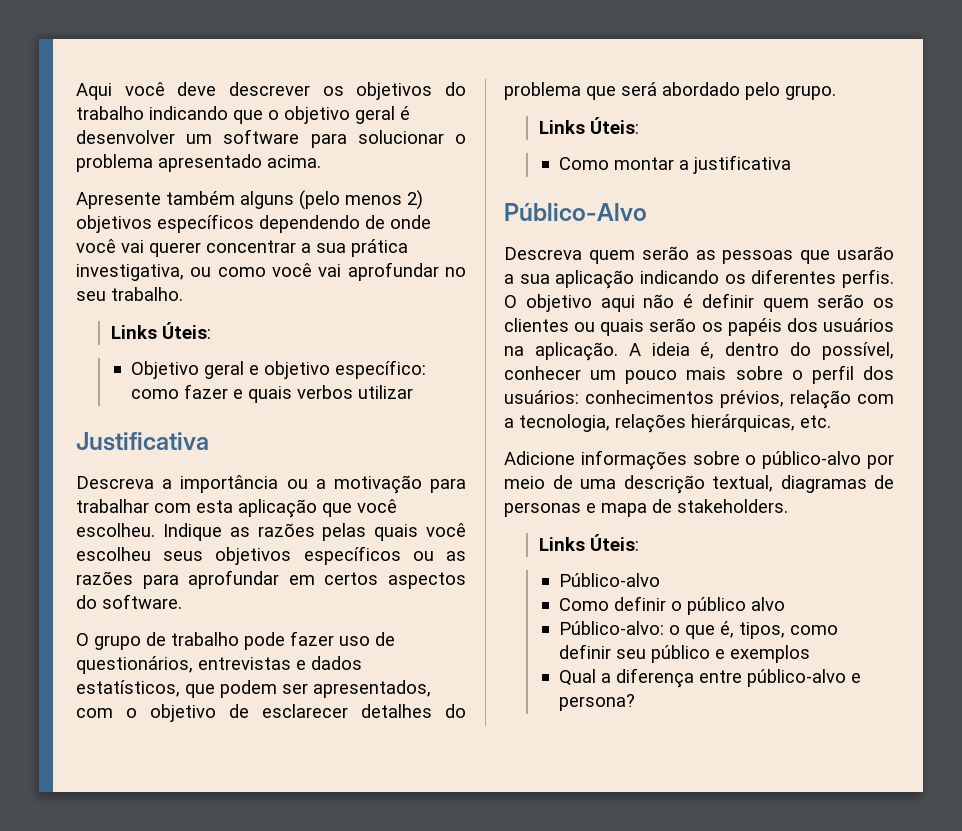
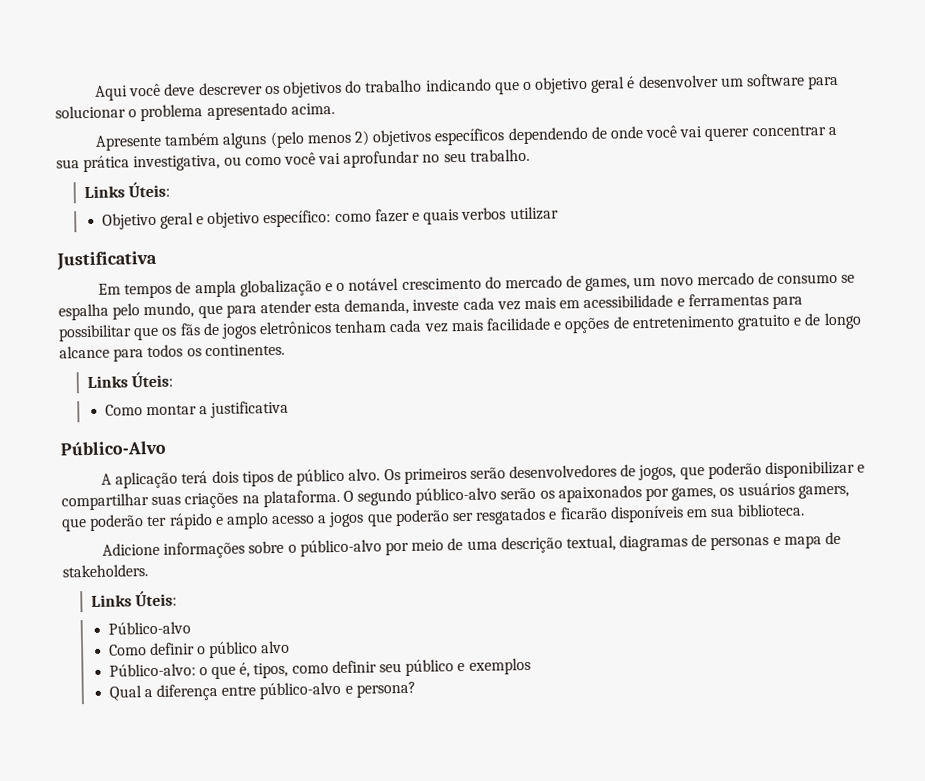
- Descreva a importância ou a motivação para trabalhar com esta aplicação que você escolheu. Indique as razões pelas quais você escolheu seus objetivos específicos ou as razões para aprofundar em certos aspectos do software.
- O grupo de trabalho pode fazer uso de questionários, entrevistas e dados estatísticos, que podem ser apresentados, com o objetivo de esclarecer detalhes do problema que será abordado pelo grupo.
+ Em tempos de ampla globalização e o notável crescimento do mercado de games, um novo mercado de consumo se espalha pelo mundo, que para atender esta demanda, investe cada vez mais em acessibilidade e ferramentas para possibilitar que os fãs de jogos eletrônicos tenham cada vez mais facilidade e opções de entretenimento gratuito e de longo alcance para todos os continentes.
- Descreva quem serão as pessoas que usarão a sua aplicação indicando os diferentes perfis. O objetivo aqui não é definir quem serão os clientes ou quais serão os papéis dos usuários na aplicação. A ideia é, dentro do possível, conhecer um pouco mais sobre o perfil dos usuários: conhecimentos prévios, relação com a tecnologia, relações hierárquicas, etc.
+ A aplicação terá dois tipos de público alvo. Os primeiros serão desenvolvedores de jogos, que poderão disponibilizar e compartilhar suas criações na plataforma. O segundo público-alvo serão os apaixonados por games, os usuários gamers, que poderão ter rápido e amplo acesso a jogos que poderão ser resgatados e ficarão disponíveis em sua biblioteca.

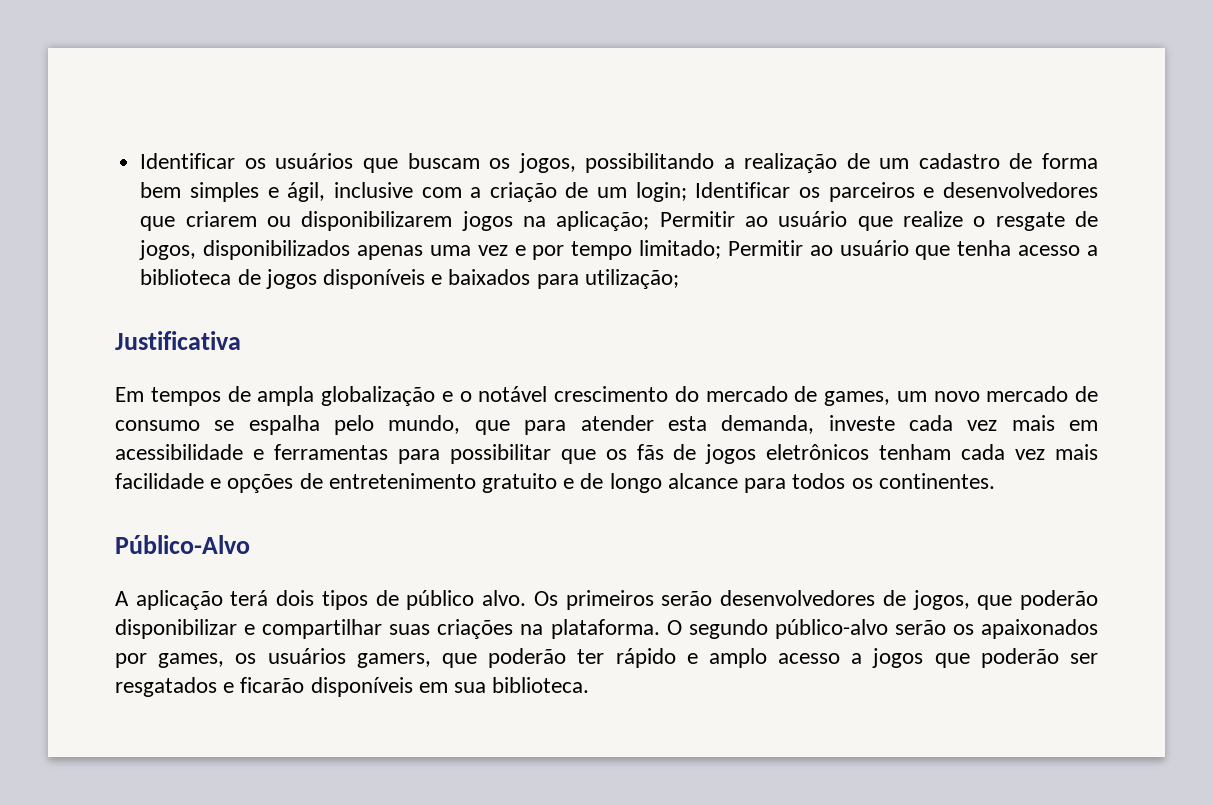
- Aqui você deve descrever os objetivos do trabalho indicando que o objetivo geral é desenvolver um software para solucionar o problema apresentado acima.
- Apresente também alguns (pelo menos 2) objetivos específicos dependendo de onde você vai querer concentrar a sua prática investigativa, ou como você vai aprofundar no seu trabalho.
- Links Úteis:
- Objetivo geral e objetivo específico: como fazer e quais verbos utilizar
+ Identificar os usuários que buscam os jogos, possibilitando a realização de um cadastro de forma bem simples e ágil, inclusive com a criação de um login; Identificar os parceiros e desenvolvedores que criarem ou disponibilizarem jogos na aplicação; Permitir ao usuário que realize o resgate de jogos, disponibilizados apenas uma vez e por tempo limitado; Permitir ao usuário que tenha acesso a biblioteca de jogos disponíveis e baixados para utilização;
  Em tempos de ampla globalização e o notável crescimento do mercado de games, um novo mercado de consumo se espalha pelo mundo, que para atender esta demanda, investe cada vez mais em acessibilidade e ferramentas para possibilitar que os fãs de jogos eletrônicos tenham cada vez mais facilidade e opções de entretenimento gratuito e de longo alcance para todos os continentes.
- Links Úteis:
- Como montar a justificativa
- Adicione informações sobre o público-alvo por meio de uma descrição textual, diagramas de personas e mapa de stakeholders.
- Links Úteis:
- Público-alvo
- Como definir o público alvo
- Público-alvo: o que é, tipos, como definir seu público e exemplos
- Qual a diferença entre público-alvo e persona?

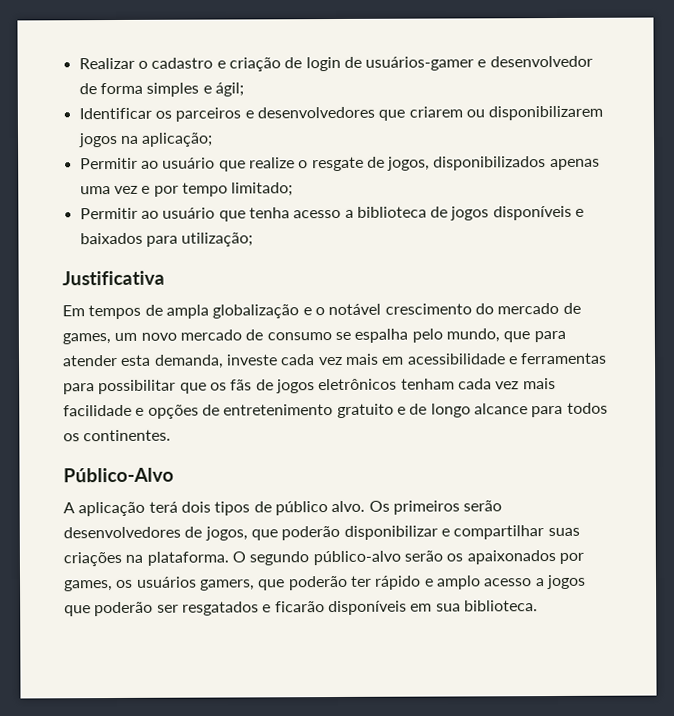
- Identificar os usuários que buscam os jogos, possibilitando a realização de um cadastro de forma bem simples e ágil, inclusive com a criação de um login; Identificar os parceiros e desenvolvedores que criarem ou disponibilizarem jogos na aplicação; Permitir ao usuário que realize o resgate de jogos, disponibilizados apenas uma vez e por tempo limitado; Permitir ao usuário que tenha acesso a biblioteca de jogos disponíveis e baixados para utilização;
+ Realizar o cadastro e criação de login de usuários-gamer e desenvolvedor de forma simples e ágil;
+ Identificar os parceiros e desenvolvedores que criarem ou disponibilizarem jogos na aplicação;
+ Permitir ao usuário que realize o resgate de jogos, disponibilizados apenas uma vez e por tempo limitado;
+ Permitir ao usuário que tenha acesso a biblioteca de jogos disponíveis e baixados para utilização;

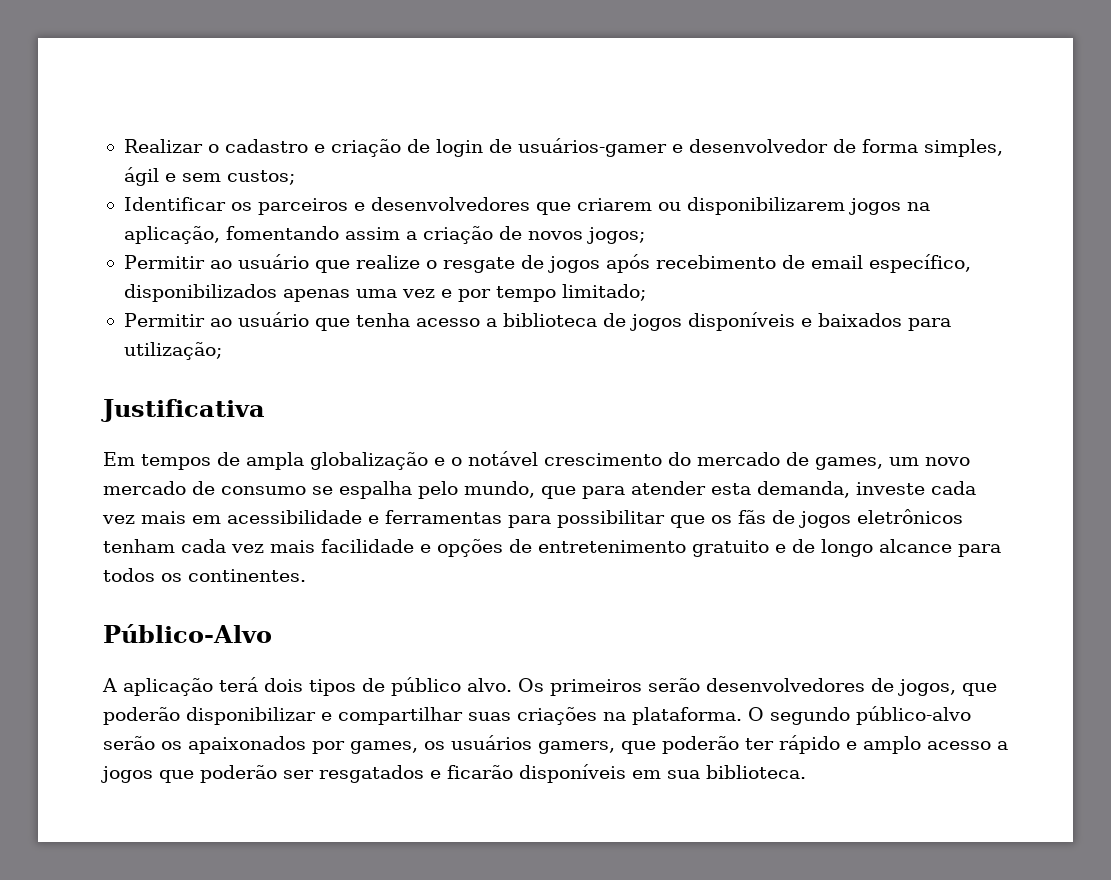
- Realizar o cadastro e criação de login de usuários-gamer e desenvolvedor de forma simples e ágil;
+ Realizar o cadastro e criação de login de usuários-gamer e desenvolvedor de forma simples, ágil e sem custos;
- Identificar os parceiros e desenvolvedores que criarem ou disponibilizarem jogos na aplicação;
+ Identificar os parceiros e desenvolvedores que criarem ou disponibilizarem jogos na aplicação, fomentando assim a criação de novos jogos;
- Permitir ao usuário que realize o resgate de jogos, disponibilizados apenas uma vez e por tempo limitado;
+ Permitir ao usuário que realize o resgate de jogos após recebimento de email específico, disponibilizados apenas uma vez e por tempo limitado;

